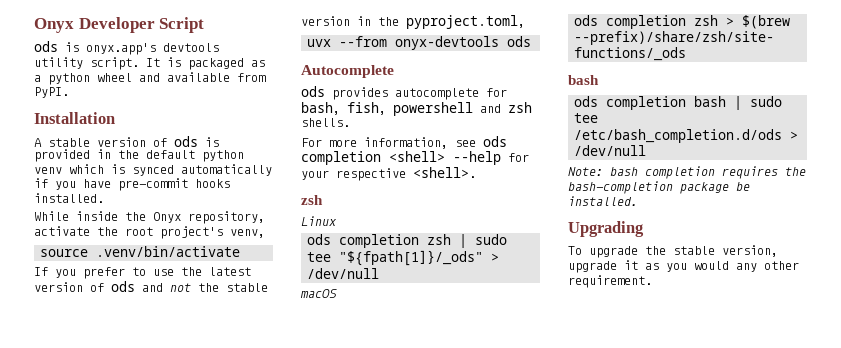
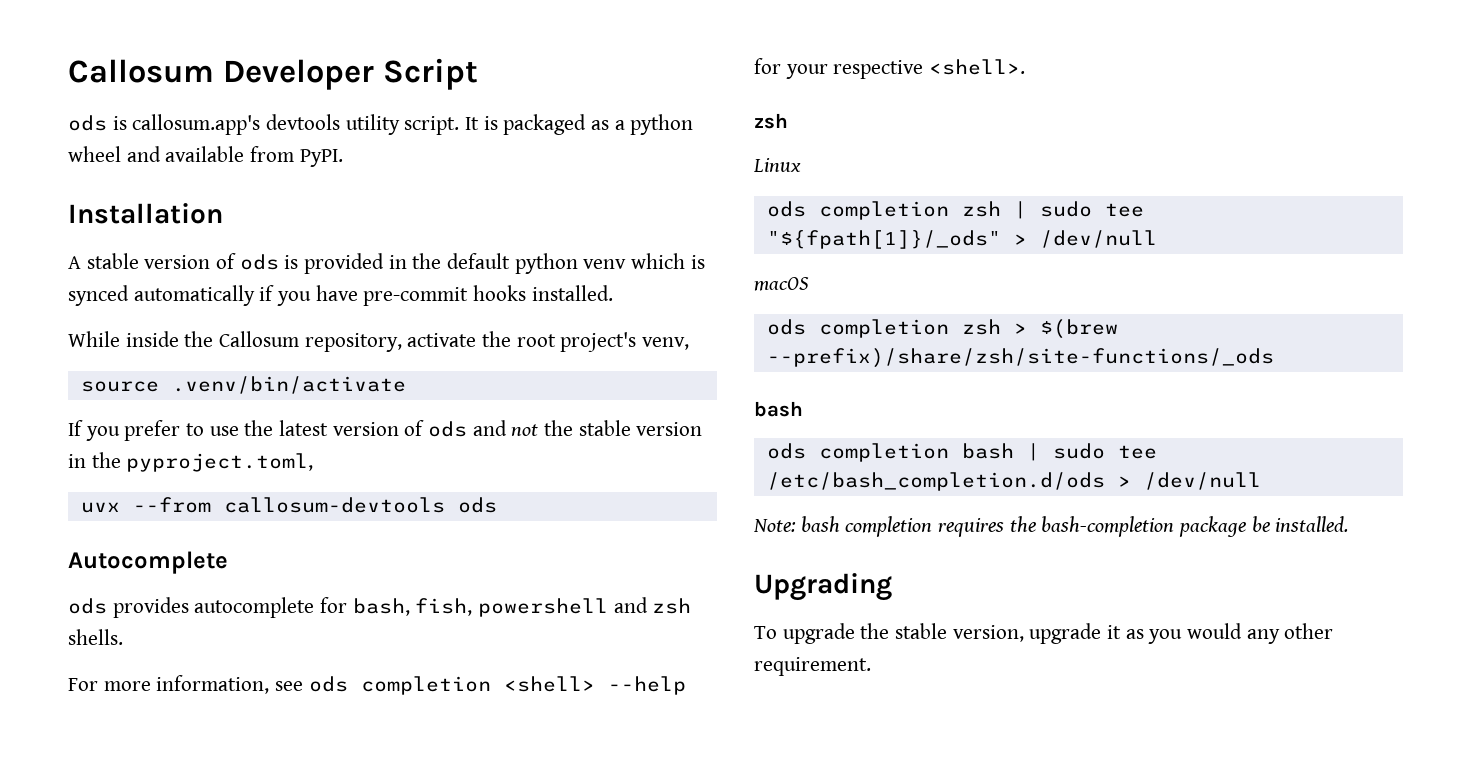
- Onyx Developer Script
+ Callosum Developer Script
- ods is onyx.app's devtools utility script.
+ ods is callosum.app's devtools utility script.
- While inside the Onyx repository, activate the root project's venv,
+ While inside the Callosum repository, activate the root project's venv,
- uvx --from onyx-devtools ods
+ uvx --from callosum-devtools ods

